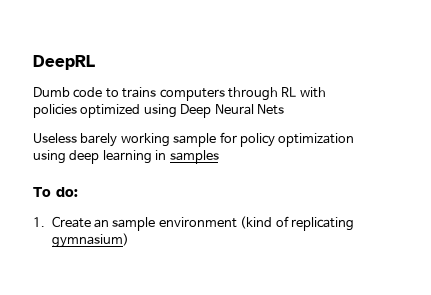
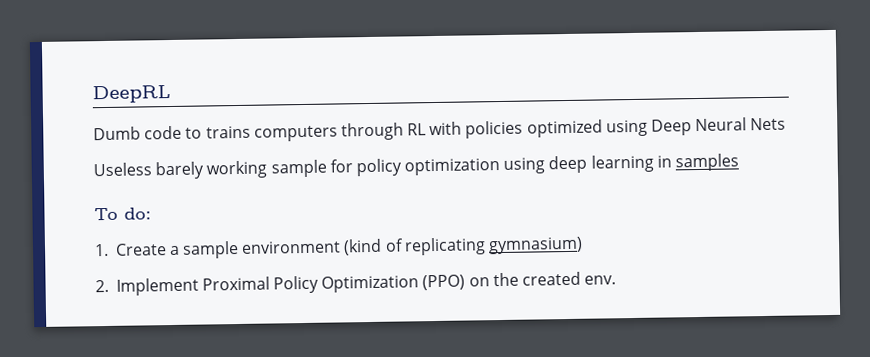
- 1. Create an sample environment (kind of replicating gymnasium)
+ 1. Create a sample environment (kind of replicating gymnasium)
+ 2. Implement Proximal Policy Optimization (PPO) on the created env.

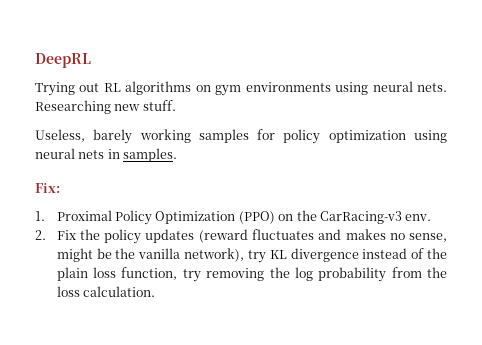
- Dumb code to trains computers through RL with policies optimized using Deep Neural Nets
- Useless barely working sample for policy optimization using deep learning in samples
- To do:
- 1. Create a sample environment (kind of replicating gymnasium)
- 2. Implement Proximal Policy Optimization (PPO) on the created env.
+ Trying out RL algorithms on gym environments using neural nets. Researching new stuff.
+ Useless, barely working samples for policy optimization using neural nets in samples.
+ Fix:
+ 1. Proximal Policy Optimization (PPO) on the CarRacing-v3 env.
+ 2. Fix the policy updates (reward fluctuates and makes no sense, might be the vanilla network), try KL divergence instead of the plain loss function, try removing the log probability from the loss calculation.

